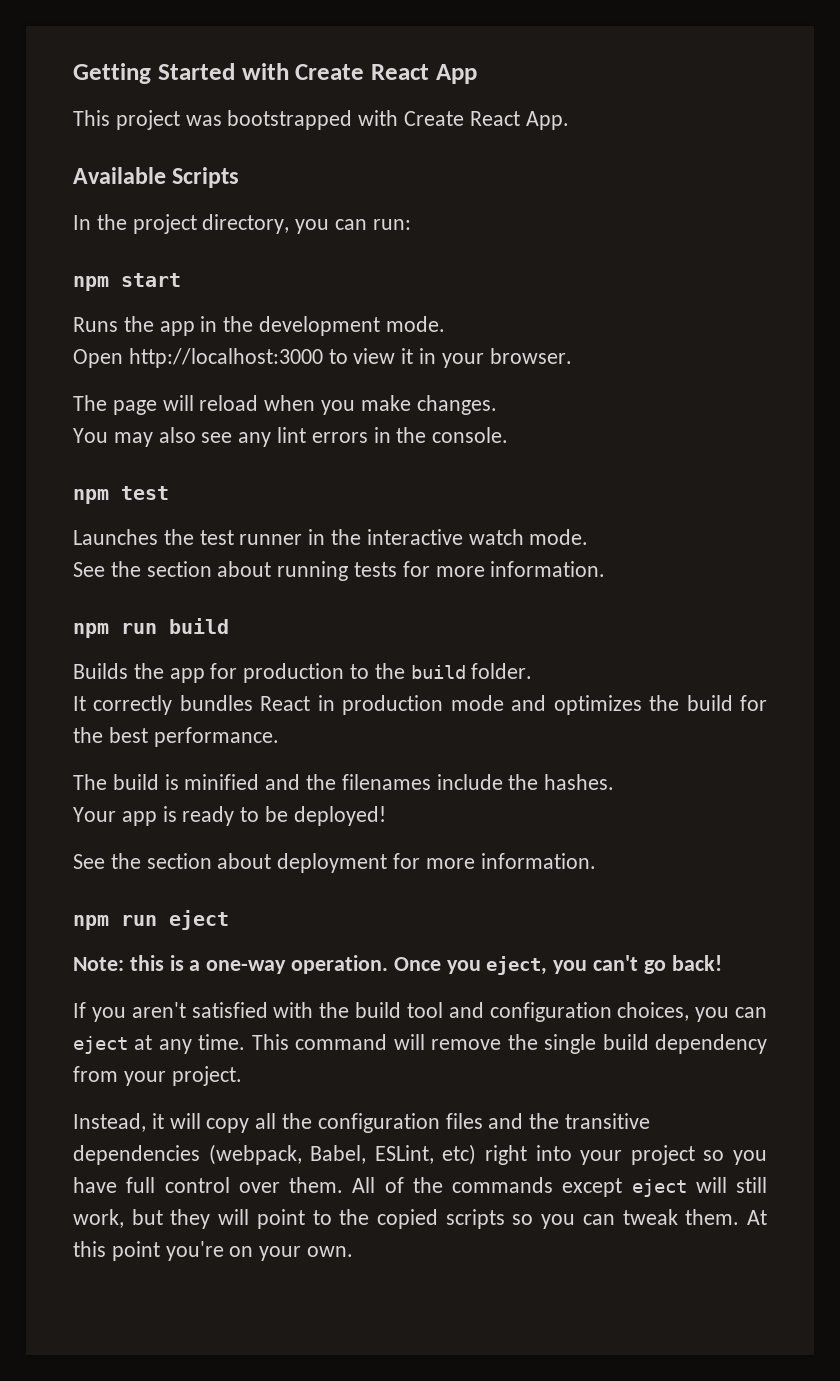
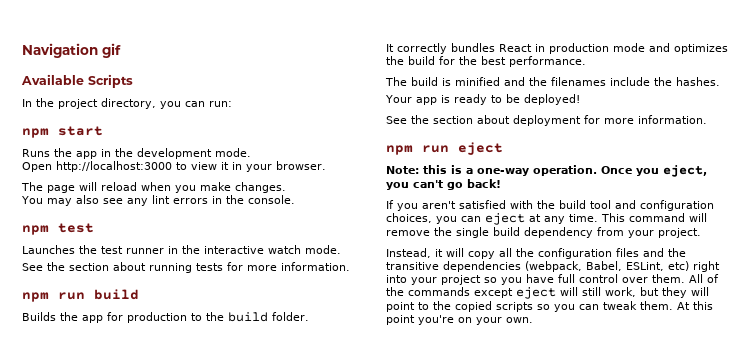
- Getting Started with Create React App
- This project was bootstrapped with Create React App.
+ Navigation gif

